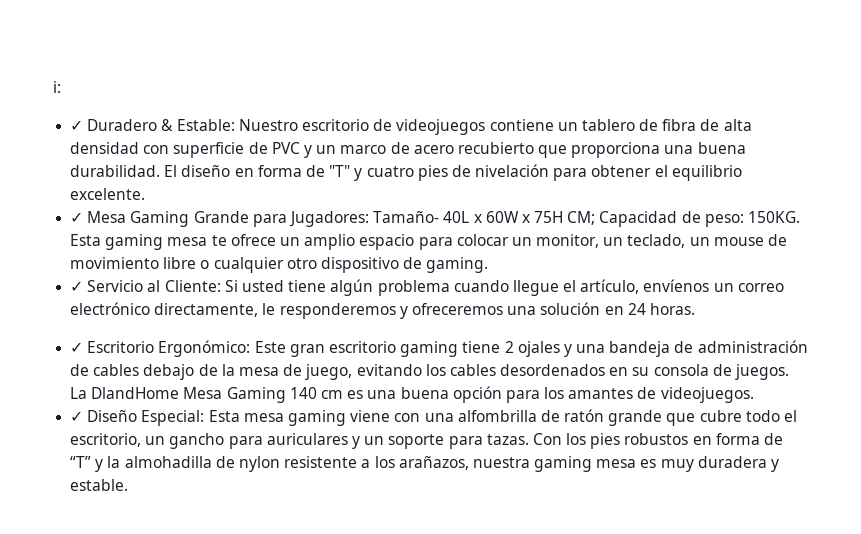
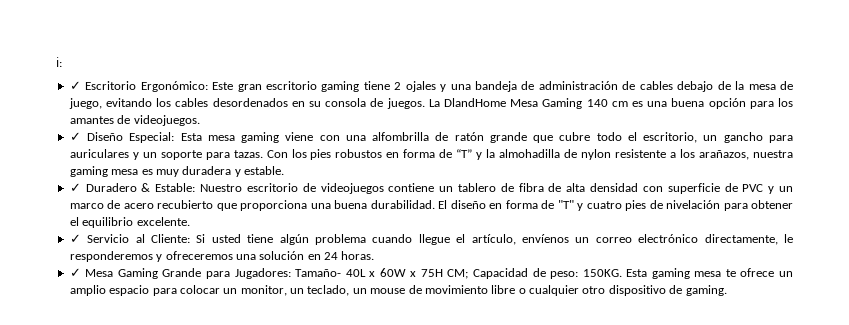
- ✓ Duradero & Estable: Nuestro escritorio de videojuegos contiene un tablero de fibra de alta densidad con superficie de PVC y un marco de acero recubierto que proporciona una buena durabilidad. El diseño en forma de "T" y cuatro pies de nivelación para obtener el equilibrio excelente.
- ✓ Mesa Gaming Grande para Jugadores: Tamaño- 40L x 60W x 75H CM; Capacidad de peso: 150KG. Esta gaming mesa te ofrece un amplio espacio para colocar un monitor, un teclado, un mouse de movimiento libre o cualquier otro dispositivo de gaming.
- ✓ Servicio al Cliente: Si usted tiene algún problema cuando llegue el artículo, envíenos un correo electrónico directamente, le responderemos y ofreceremos una solución en 24 horas.
+ ✓ Duradero & Estable: Nuestro escritorio de videojuegos contiene un tablero de fibra de alta densidad con superficie de PVC y un marco de acero recubierto que proporciona una buena durabilidad. El diseño en forma de "T" y cuatro pies de nivelación para obtener el equilibrio excelente.
+ ✓ Servicio al Cliente: Si usted tiene algún problema cuando llegue el artículo, envíenos un correo electrónico directamente, le responderemos y ofreceremos una solución en 24 horas.
+ ✓ Mesa Gaming Grande para Jugadores: Tamaño- 40L x 60W x 75H CM; Capacidad de peso: 150KG. Esta gaming mesa te ofrece un amplio espacio para colocar un monitor, un teclado, un mouse de movimiento libre o cualquier otro dispositivo de gaming.

